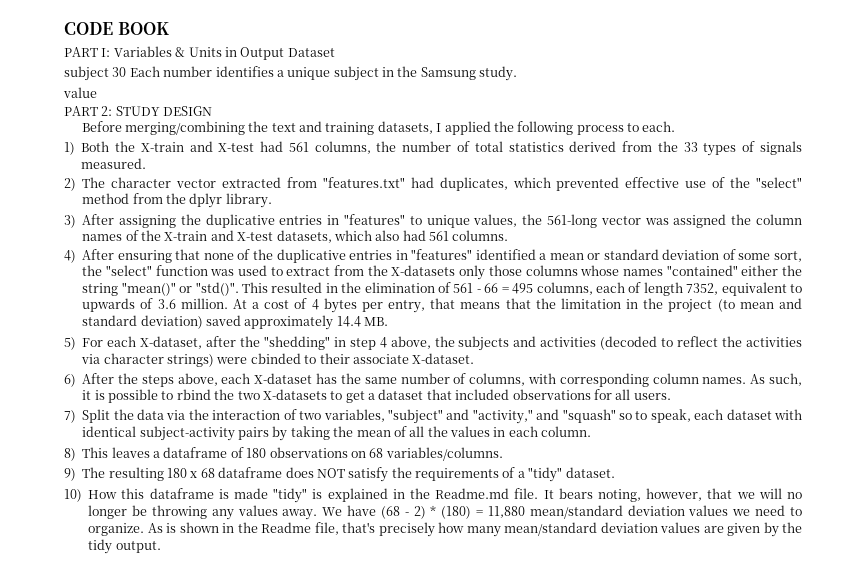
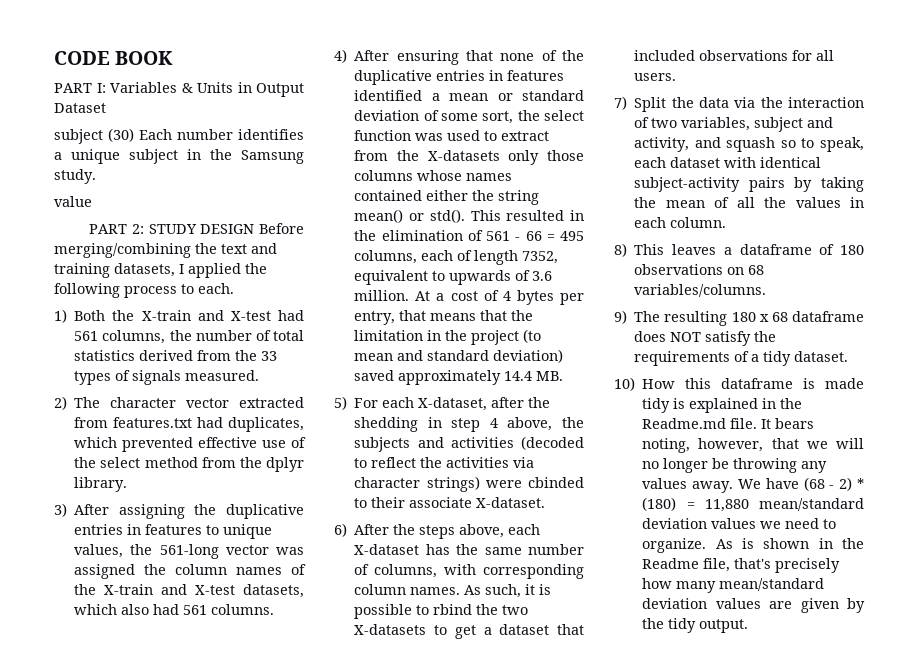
- subject 30 Each number identifies a unique subject in the Samsung study.
+ subject (30) Each number identifies a unique subject in the Samsung study.
- PART 2: STUDY DESIGN
- Before merging/combining the text and training datasets, I applied the following process to each.
+ PART 2: STUDY DESIGN Before merging/combining the text and training datasets, I applied the following process to each.
- 2) The character vector extracted from "features.txt" had duplicates, which prevented effective use of the "select" method from the dplyr library.
+ 2) The character vector extracted from features.txt had duplicates, which prevented effective use of the select method from the dplyr library.
- 3) After assigning the duplicative entries in "features" to unique values, the 561-long vector was assigned the column names of the X-train and X-test datasets, which also had 561 columns.
+ 3) After assigning the duplicative entries in features to unique values, the 561-long vector was assigned the column names of the X-train and X-test datasets, which also had 561 columns.
- 4) After ensuring that none of the duplicative entries in "features" identified a mean or standard deviation of some sort, the "select" function was used to extract from the X-datasets only those columns whose names "contained" either the string "mean()" or "std()".
+ 4) After ensuring that none of the duplicative entries in features identified a mean or standard deviation of some sort, the select function was used to extract from the X-datasets only those columns whose names contained either the string mean() or std().
- 5) For each X-dataset, after the "shedding" in step 4 above, the subjects and activities (decoded to reflect the activities via character strings) were cbinded to their associate X-dataset.
+ 5) For each X-dataset, after the shedding in step 4 above, the subjects and activities (decoded to reflect the activities via character strings) were cbinded to their associate X-dataset.
- 7) Split the data via the interaction of two variables, "subject" and "activity," and "squash" so to speak, each dataset with identical subject-activity pairs by taking the mean of all the values in each column.
+ 7) Split the data via the interaction of two variables, subject and activity, and squash so to speak, each dataset with identical subject-activity pairs by taking the mean of all the values in each column.
- 9) The resulting 180 x 68 dataframe does NOT satisfy the requirements of a "tidy" dataset.
+ 9) The resulting 180 x 68 dataframe does NOT satisfy the requirements of a tidy dataset.
- 10) How this dataframe is made "tidy" is explained in the Readme.md file.
+ 10) How this dataframe is made tidy is explained in the Readme.md file.

